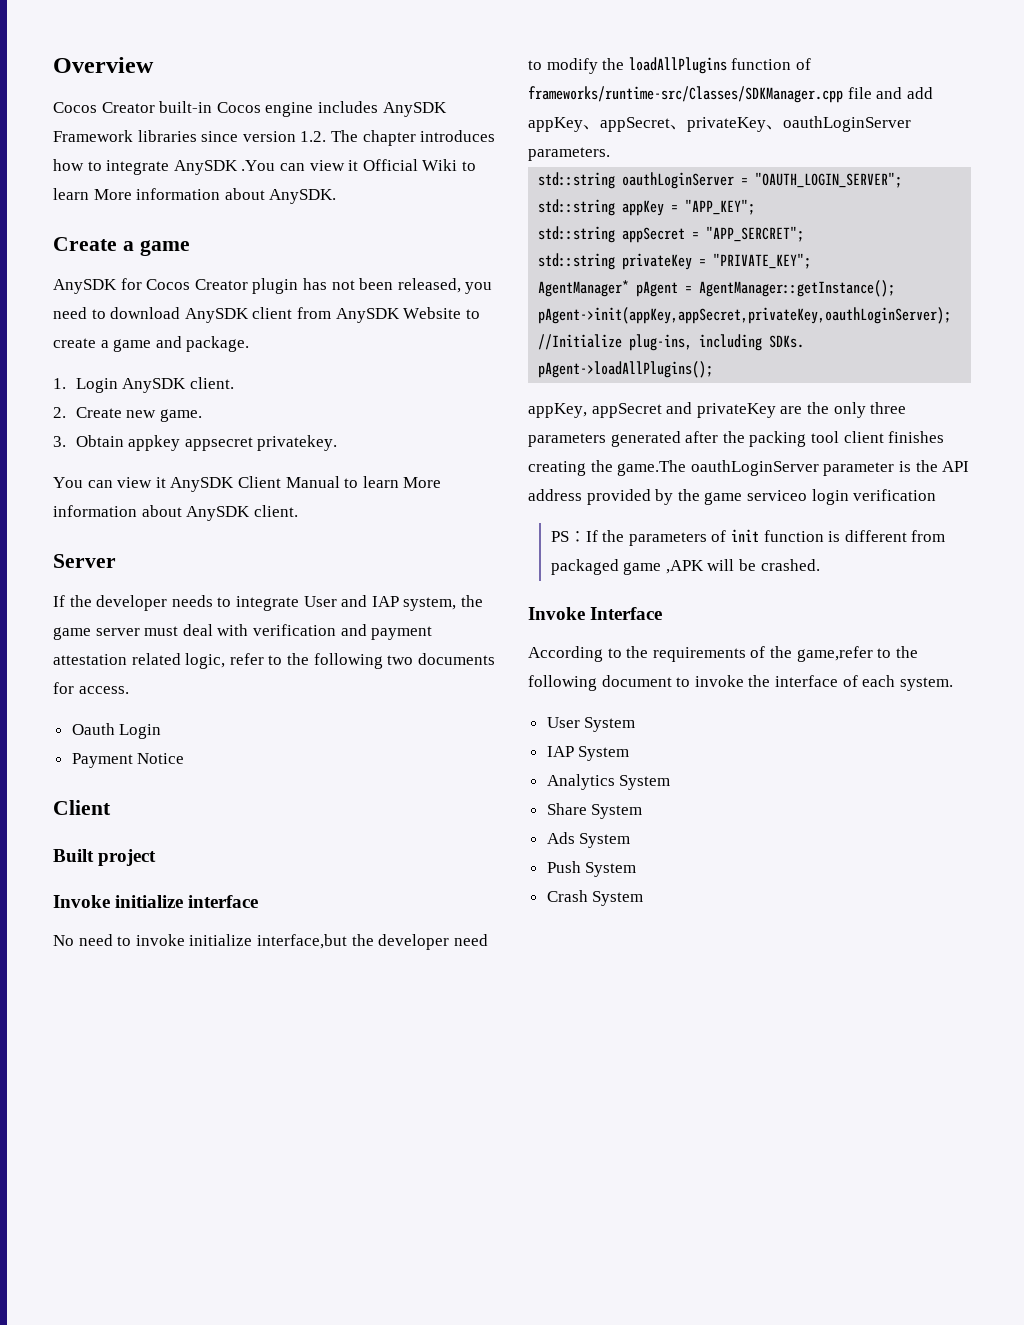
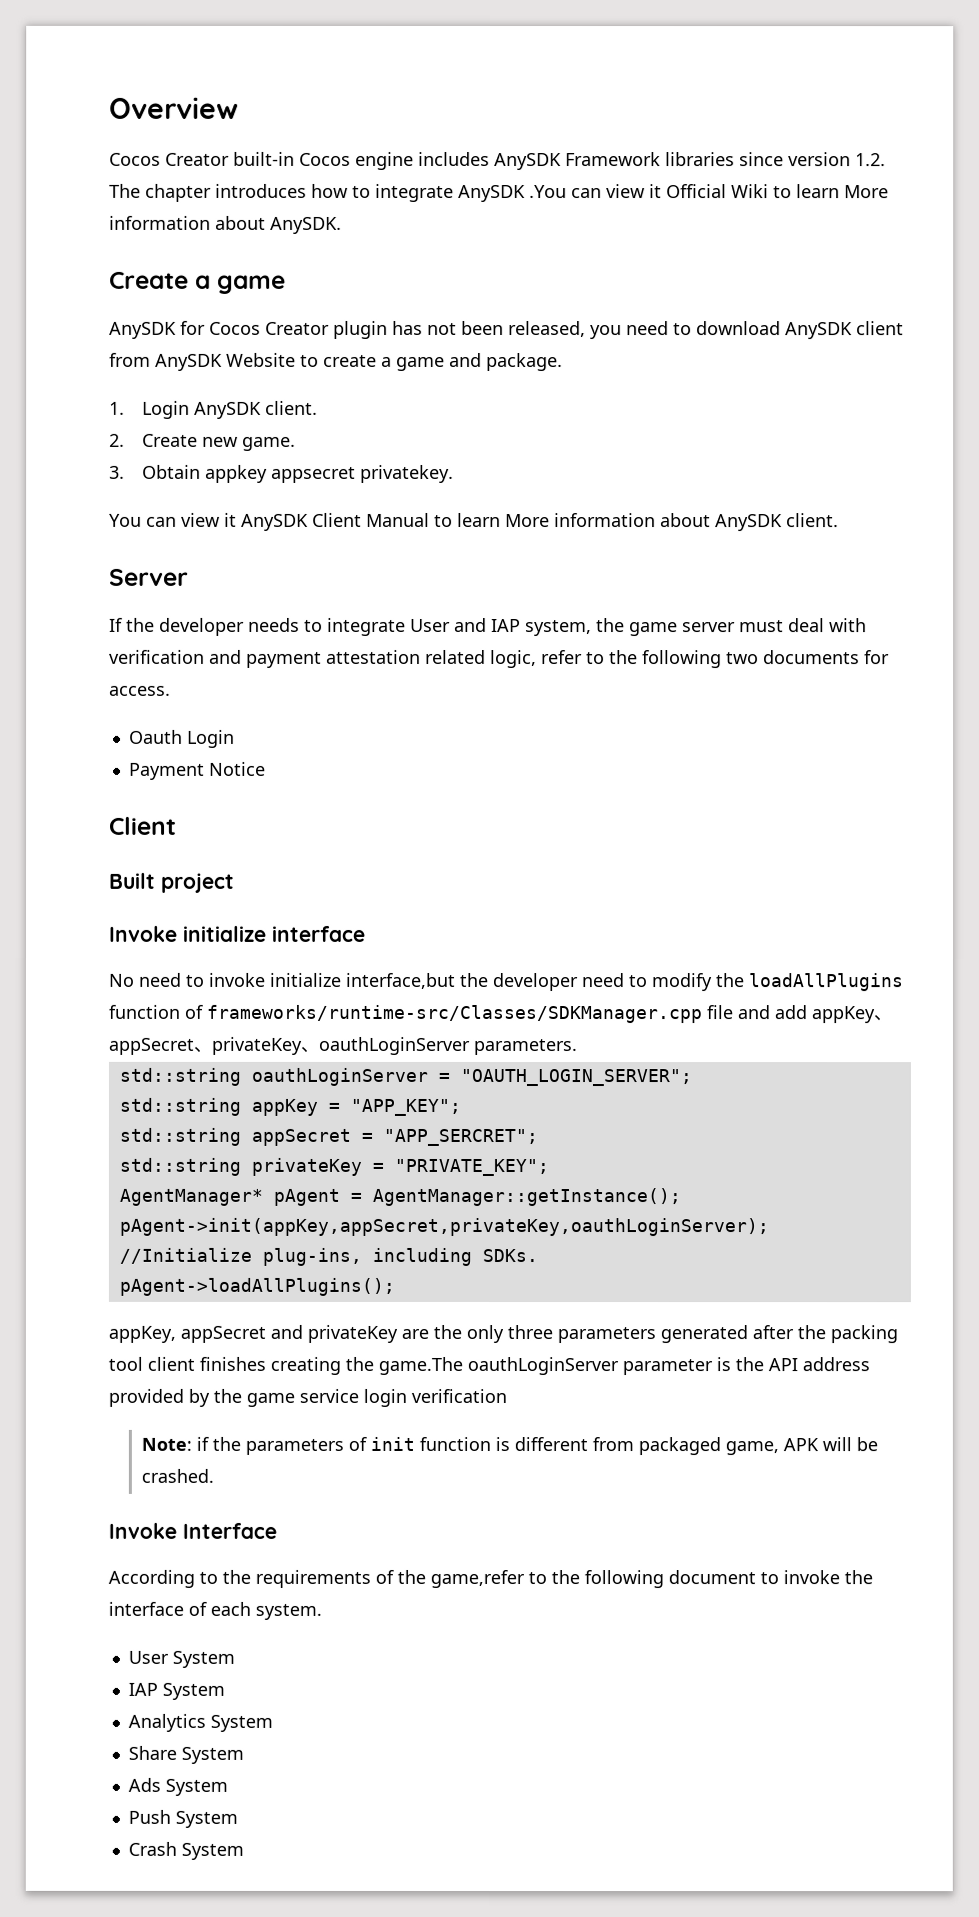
- appKey, appSecret and privateKey are the only three parameters generated after the packing tool client finishes creating the game.The oauthLoginServer parameter is the API address provided by the game serviceo login verification
+ appKey, appSecret and privateKey are the only three parameters generated after the packing tool client finishes creating the game.The oauthLoginServer parameter is the API address provided by the game service login verification
- PS：If the parameters of init function is different from packaged game ,APK will be crashed.
+ Note: if the parameters of init function is different from packaged game, APK will be crashed.

